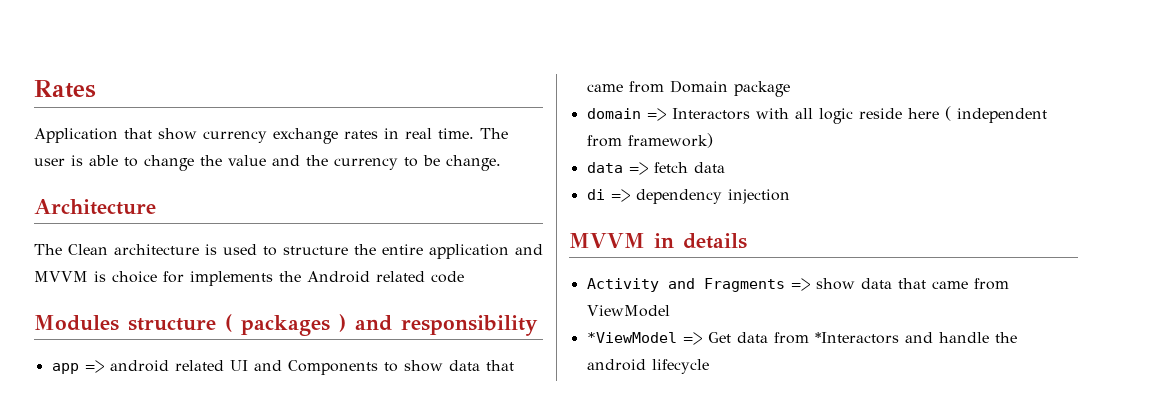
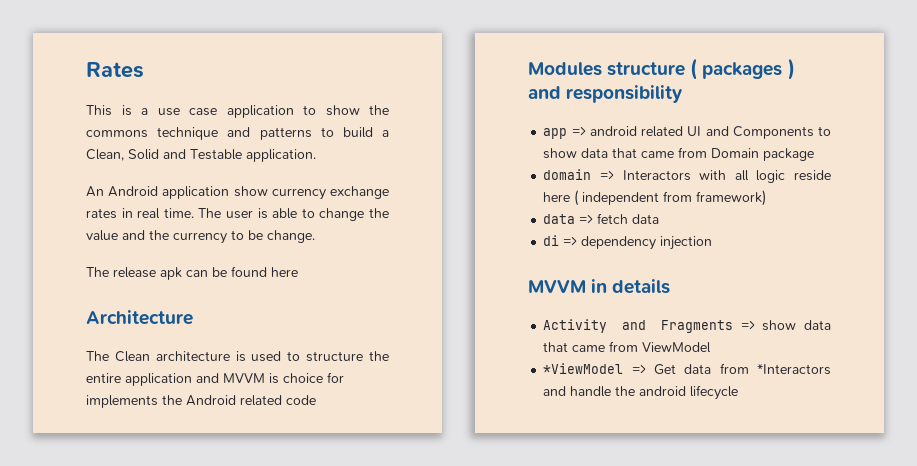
- Application that show currency exchange rates in real time.
+ This is a use case application to show the commons technique and patterns to build a Clean, Solid and Testable application.
+ An Android application show currency exchange rates in real time.
+ The release apk can be found here

